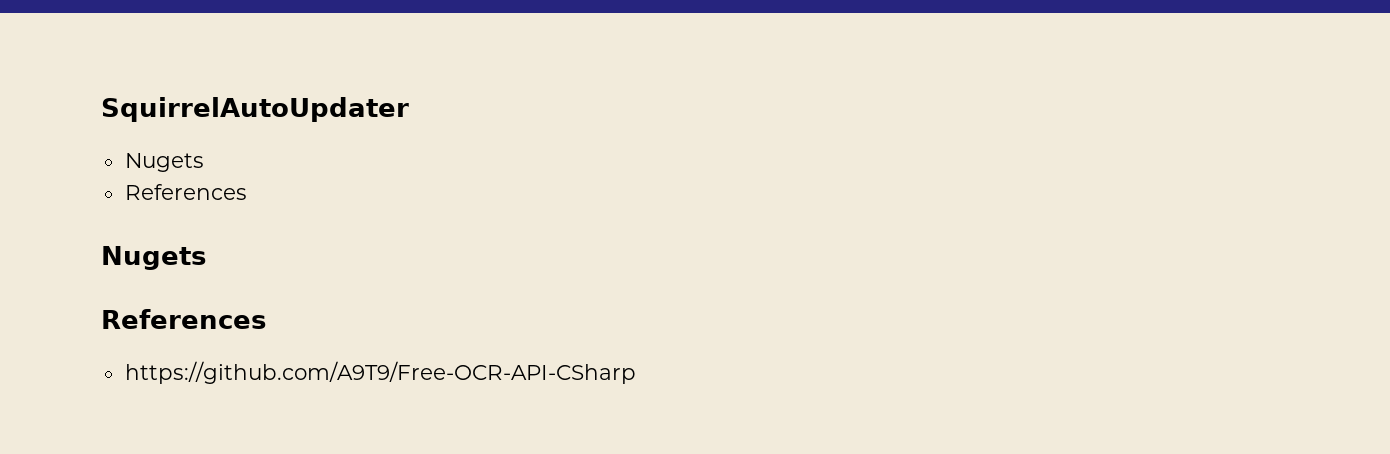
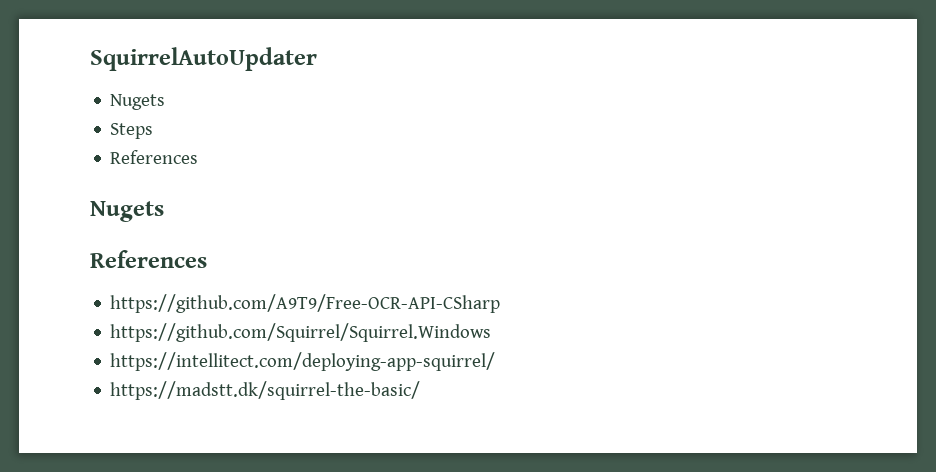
+ Steps
+ https://github.com/Squirrel/Squirrel.Windows
+ https://intellitect.com/deploying-app-squirrel/
+ https://madstt.dk/squirrel-the-basic/

